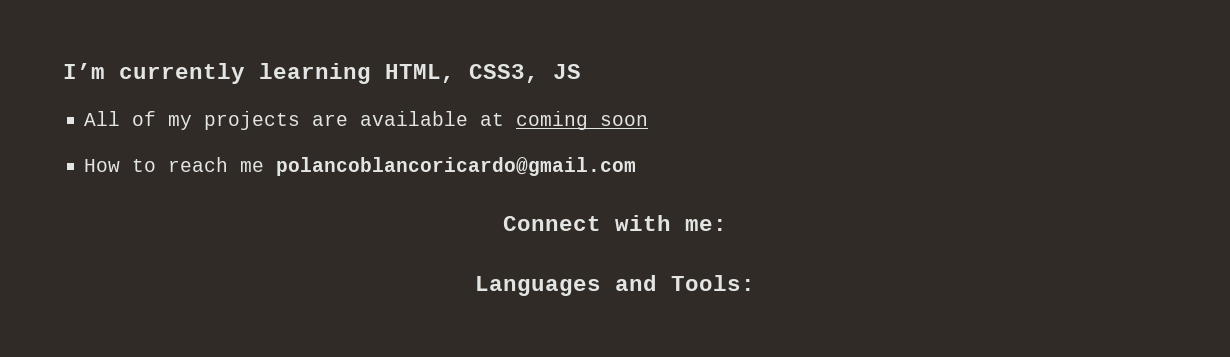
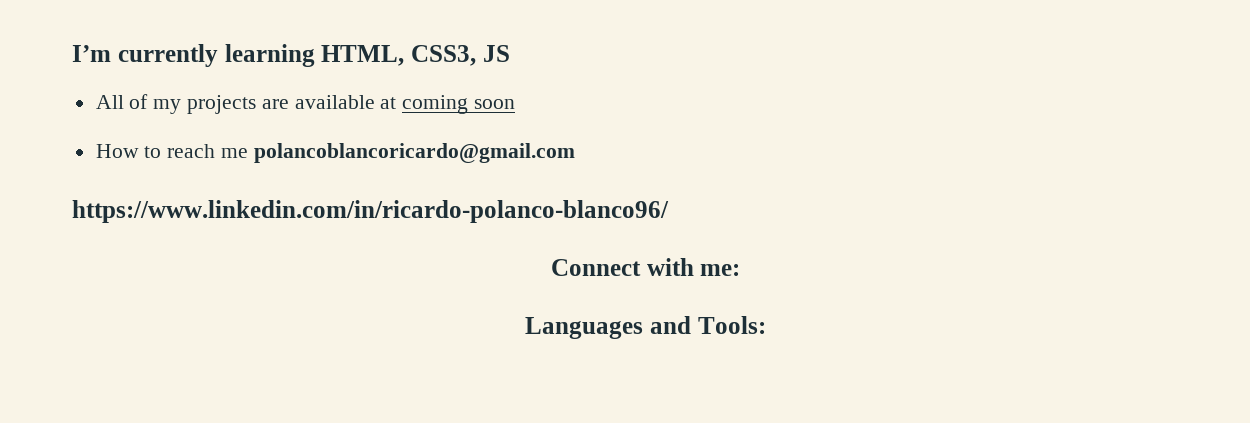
+ https://www.linkedin.com/in/ricardo-polanco-blanco96/

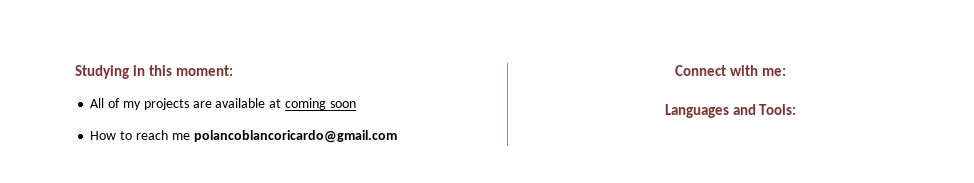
- I’m currently learning HTML, CSS3, JS
+ Studying in this moment:
- https://www.linkedin.com/in/ricardo-polanco-blanco96/

